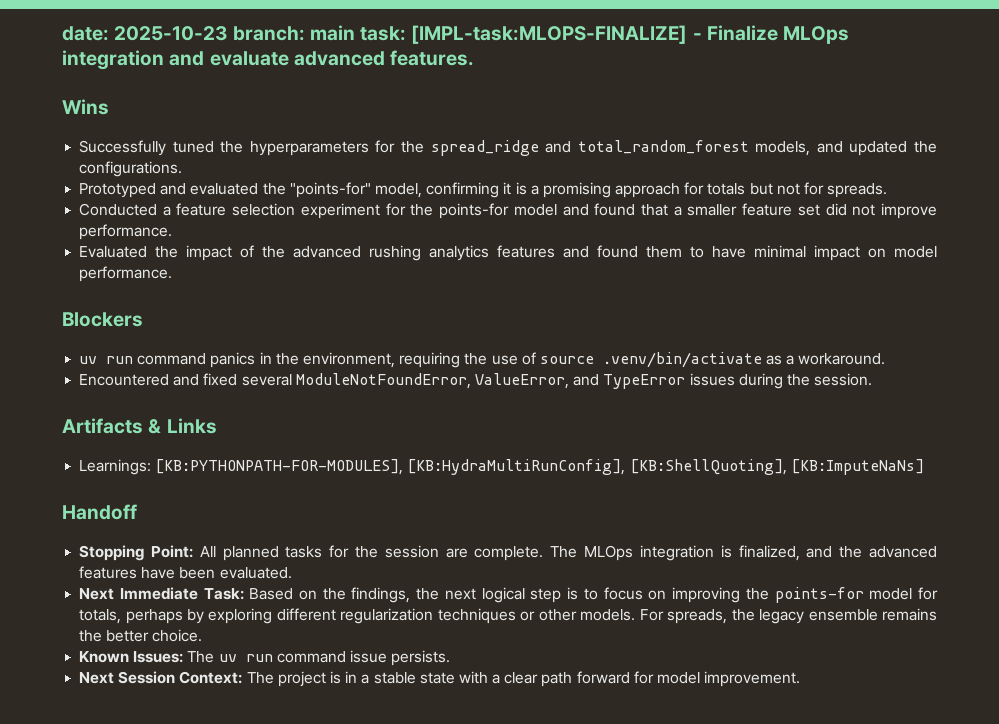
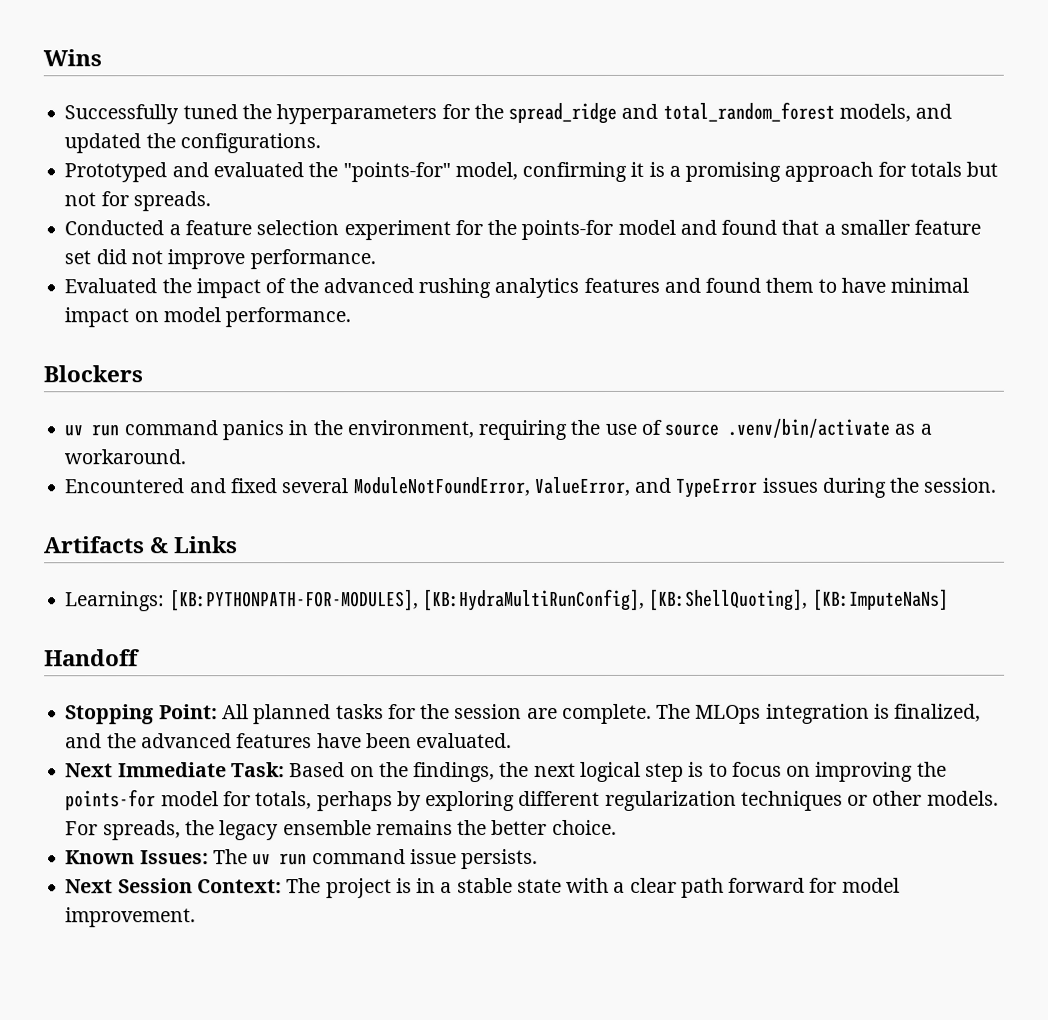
- date: 2025-10-23 branch: main task: [IMPL-task:MLOPS-FINALIZE] - Finalize MLOps integration and evaluate advanced features.

